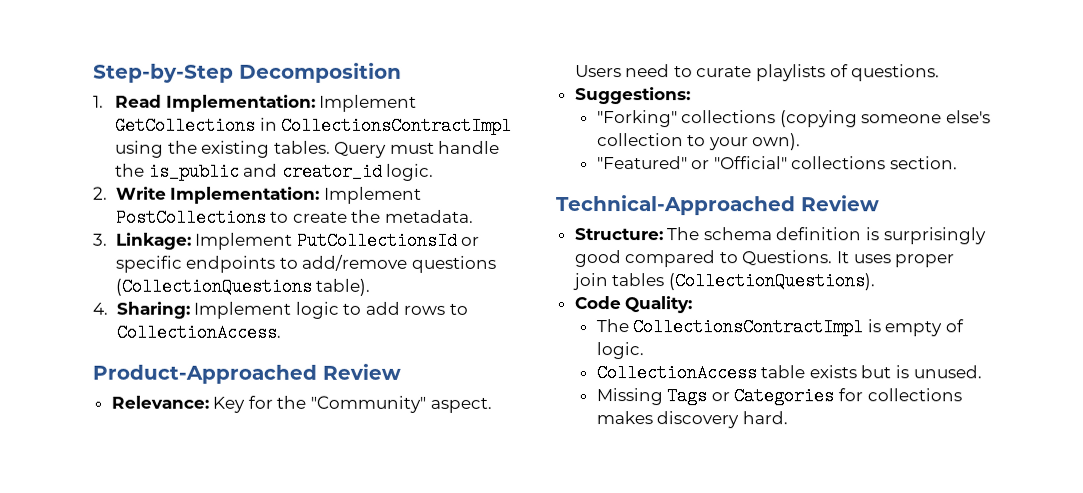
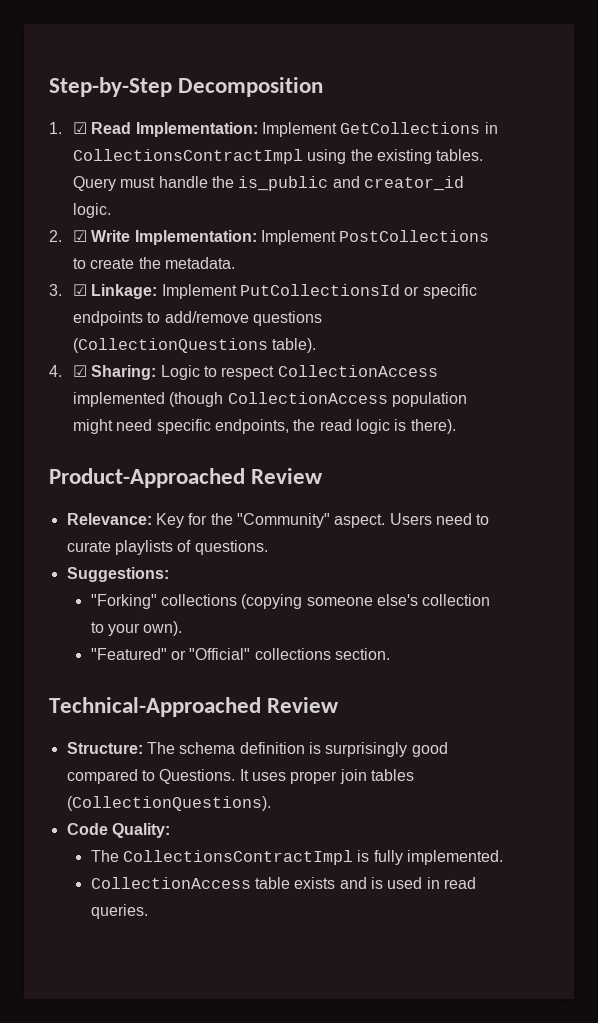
- 1. Read Implementation: Implement GetCollections in CollectionsContractImpl using the existing tables.
+ 1. ☑ Read Implementation: Implement GetCollections in CollectionsContractImpl using the existing tables.
- 2. Write Implementation: Implement PostCollections to create the metadata.
+ 2. ☑ Write Implementation: Implement PostCollections to create the metadata.
- 3. Linkage: Implement PutCollectionsId or specific endpoints to add/remove questions (CollectionQuestions table).
+ 3. ☑ Linkage: Implement PutCollectionsId or specific endpoints to add/remove questions (CollectionQuestions table).
- 4. Sharing: Implement logic to add rows to CollectionAccess.
+ 4. ☑ Sharing: Logic to respect CollectionAccess implemented (though CollectionAccess population might need specific endpoints, the read logic is there).
- The CollectionsContractImpl is empty of logic.
+ The CollectionsContractImpl is fully implemented.
- CollectionAccess table exists but is unused.
- Missing Tags or Categories for collections makes discovery hard.
+ CollectionAccess table exists and is used in read queries.

